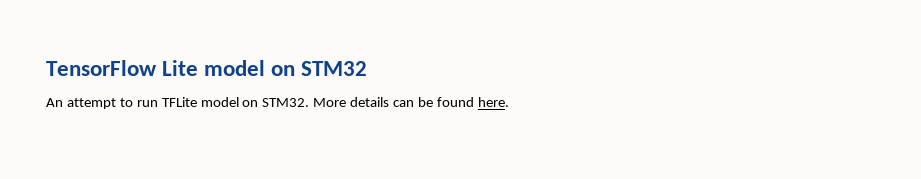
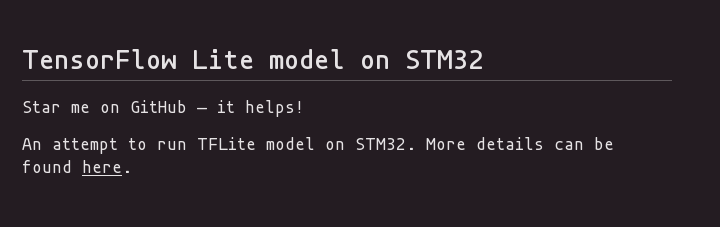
+ Star me on GitHub — it helps!

